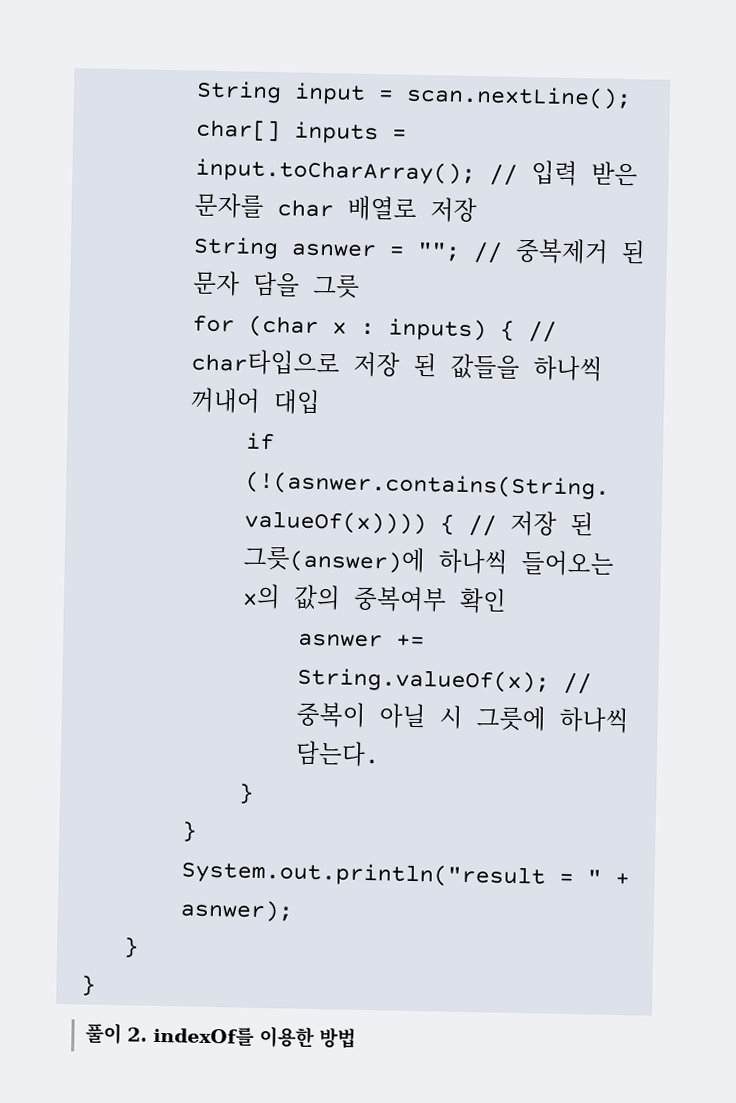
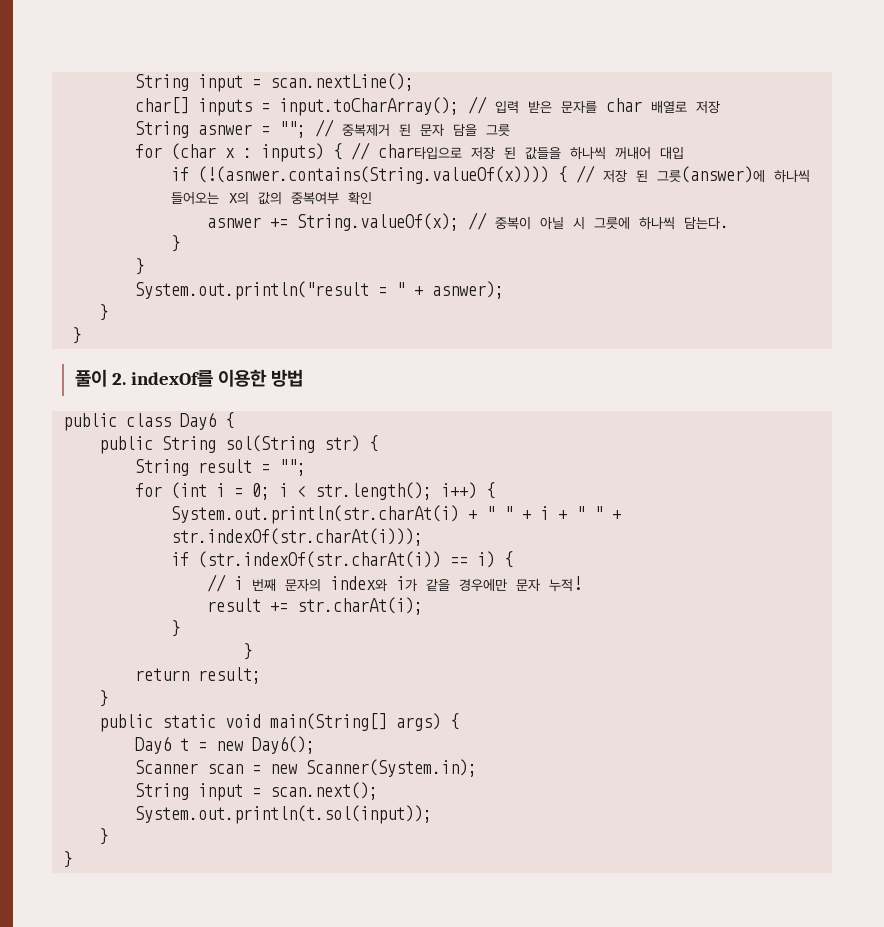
+ public class Day6 {
+ public String sol(String str) {
+ String result = "";
+ for (int i = 0; i < str.length(); i++) {
+ System.out.println(str.charAt(i) + " " + i + " " + str.indexOf(str.charAt(i)));
+ if (str.indexOf(str.charAt(i)) == i) {
+ // i 번째 문자의 index와 i가 같을 경우에만 문자 누적!
+ result += str.charAt(i);
+ }
+ }
+ return result;
+ }
+ public static void main(String[] args) {
+ Day6 t = new Day6();
+ Scanner scan = new Scanner(System.in);
+ String input = scan.next();
+ System.out.println(t.sol(input));
+ }
+ }

